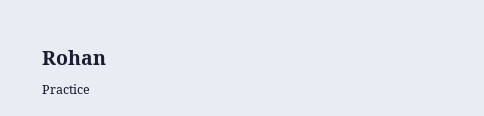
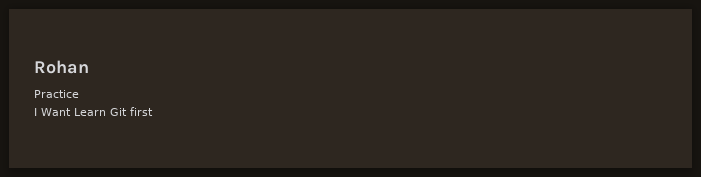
+ I Want Learn Git first

